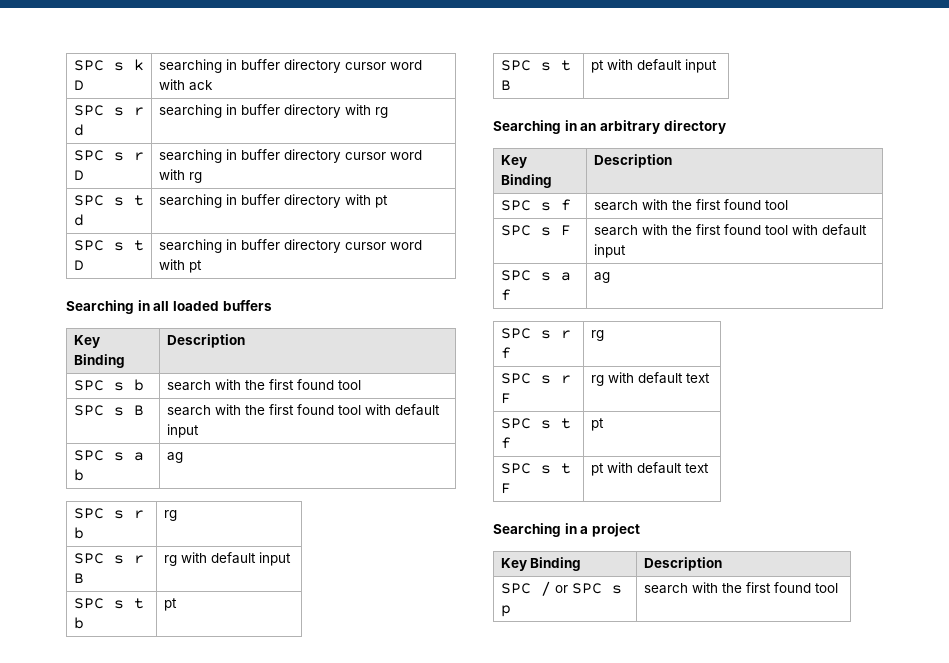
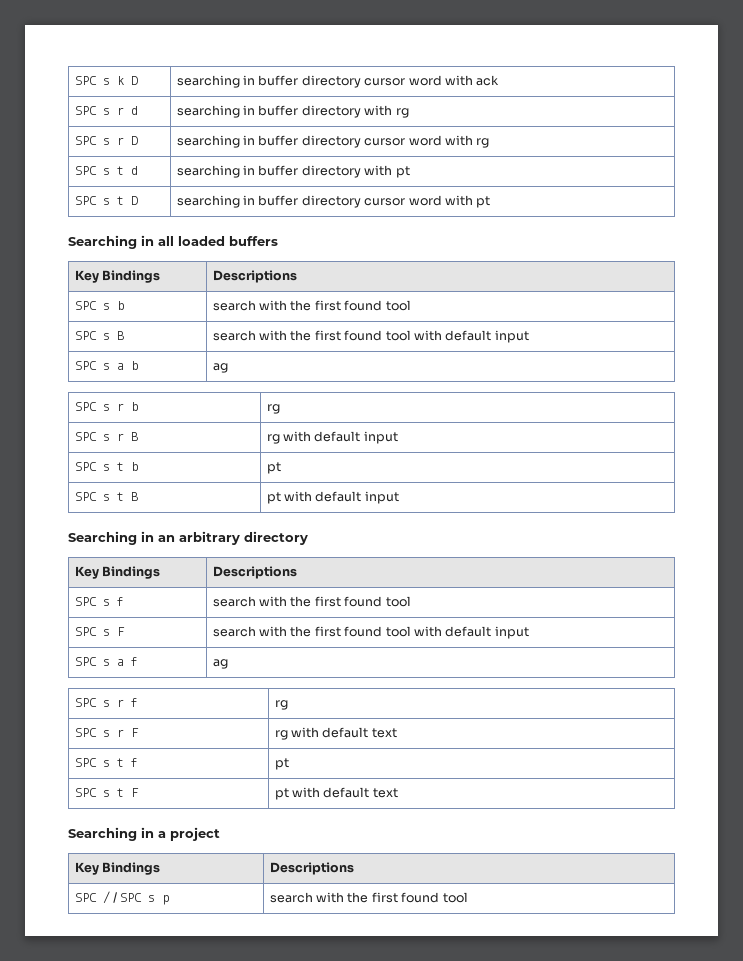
  Searching in all loaded buffers
- Key Binding | Description
+ Key Bindings | Descriptions
  Searching in an arbitrary directory
- Key Binding | Description
+ Key Bindings | Descriptions
  Searching in a project
- Key Binding | Description
+ Key Bindings | Descriptions
- SPC / or SPC s p | search with the first found tool
+ SPC / / SPC s p | search with the first found tool

